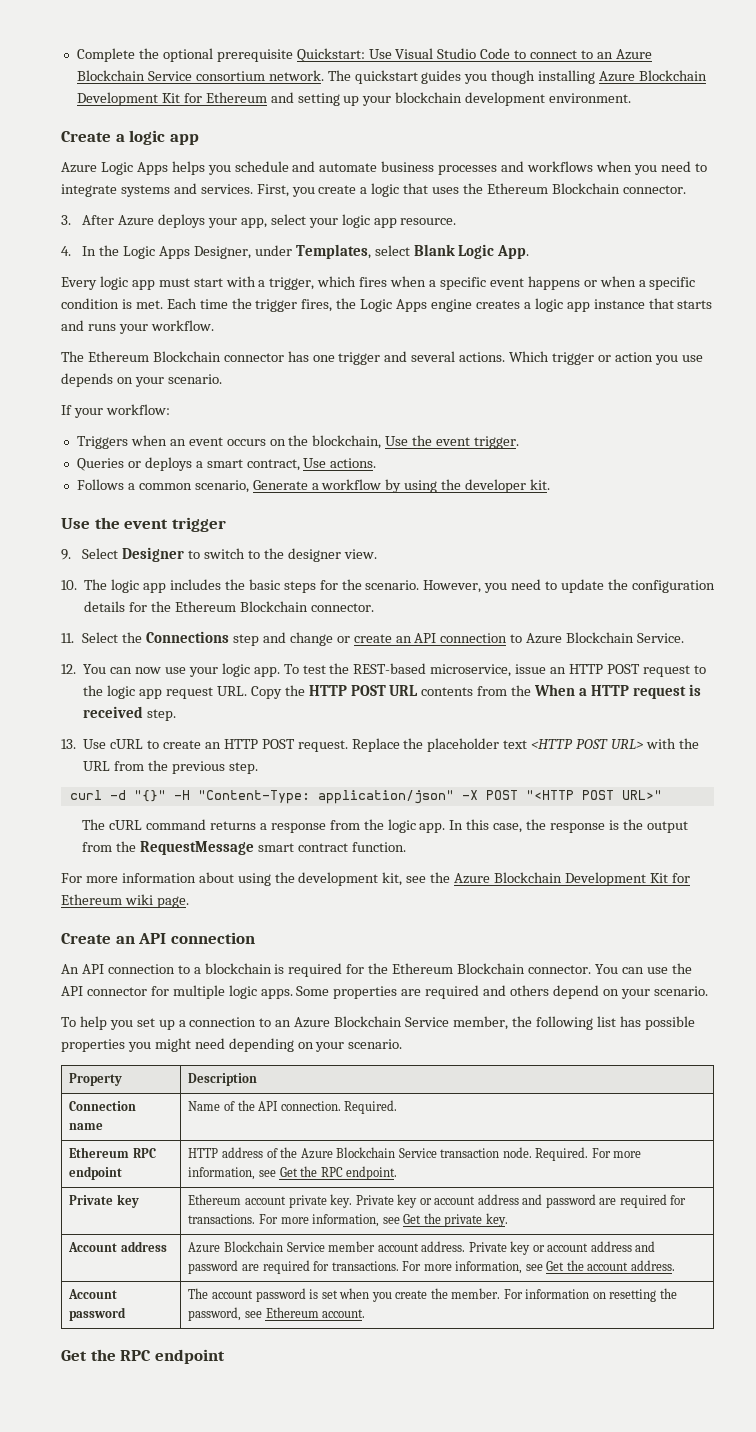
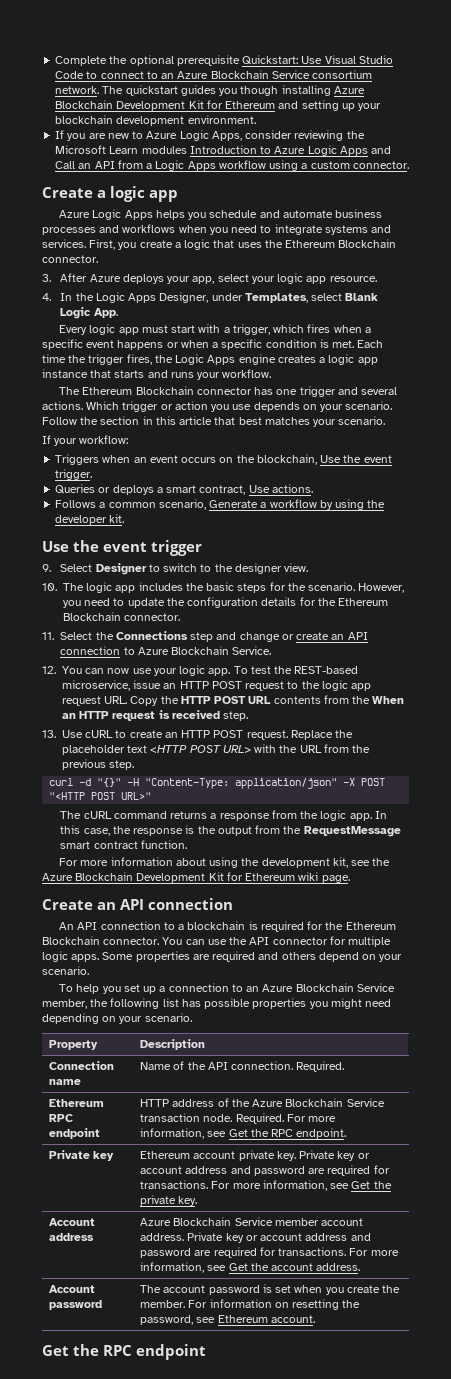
+ If you are new to Azure Logic Apps, consider reviewing the Microsoft Learn modules Introduction to Azure Logic Apps and Call an API from a Logic Apps workflow using a custom connector.
+ Follow the section in this article that best matches your scenario.
- To test the REST-based microservice, issue an HTTP POST request to the logic app request URL. Copy the HTTP POST URL contents from the When a HTTP request is received step.
+ To test the REST-based microservice, issue an HTTP POST request to the logic app request URL. Copy the HTTP POST URL contents from the When an HTTP request is received step.

